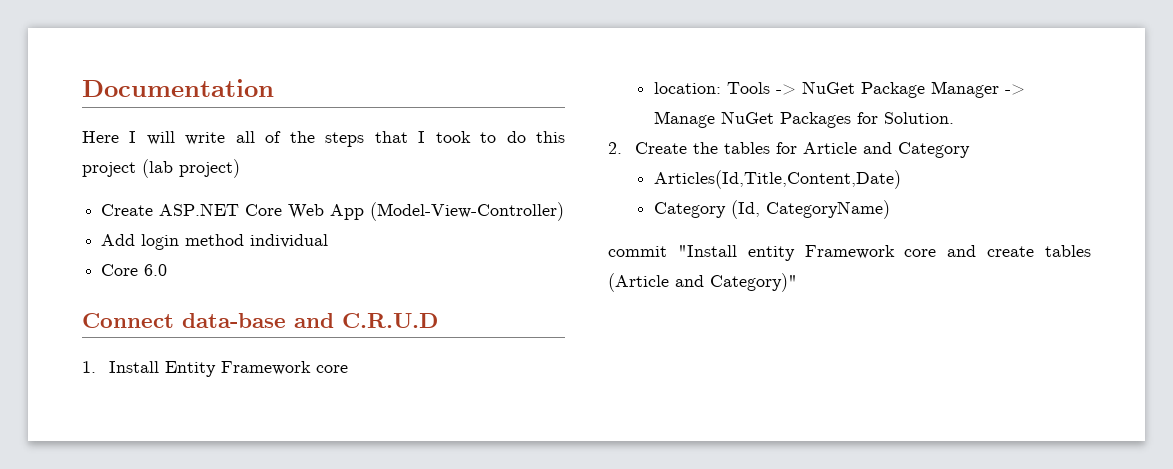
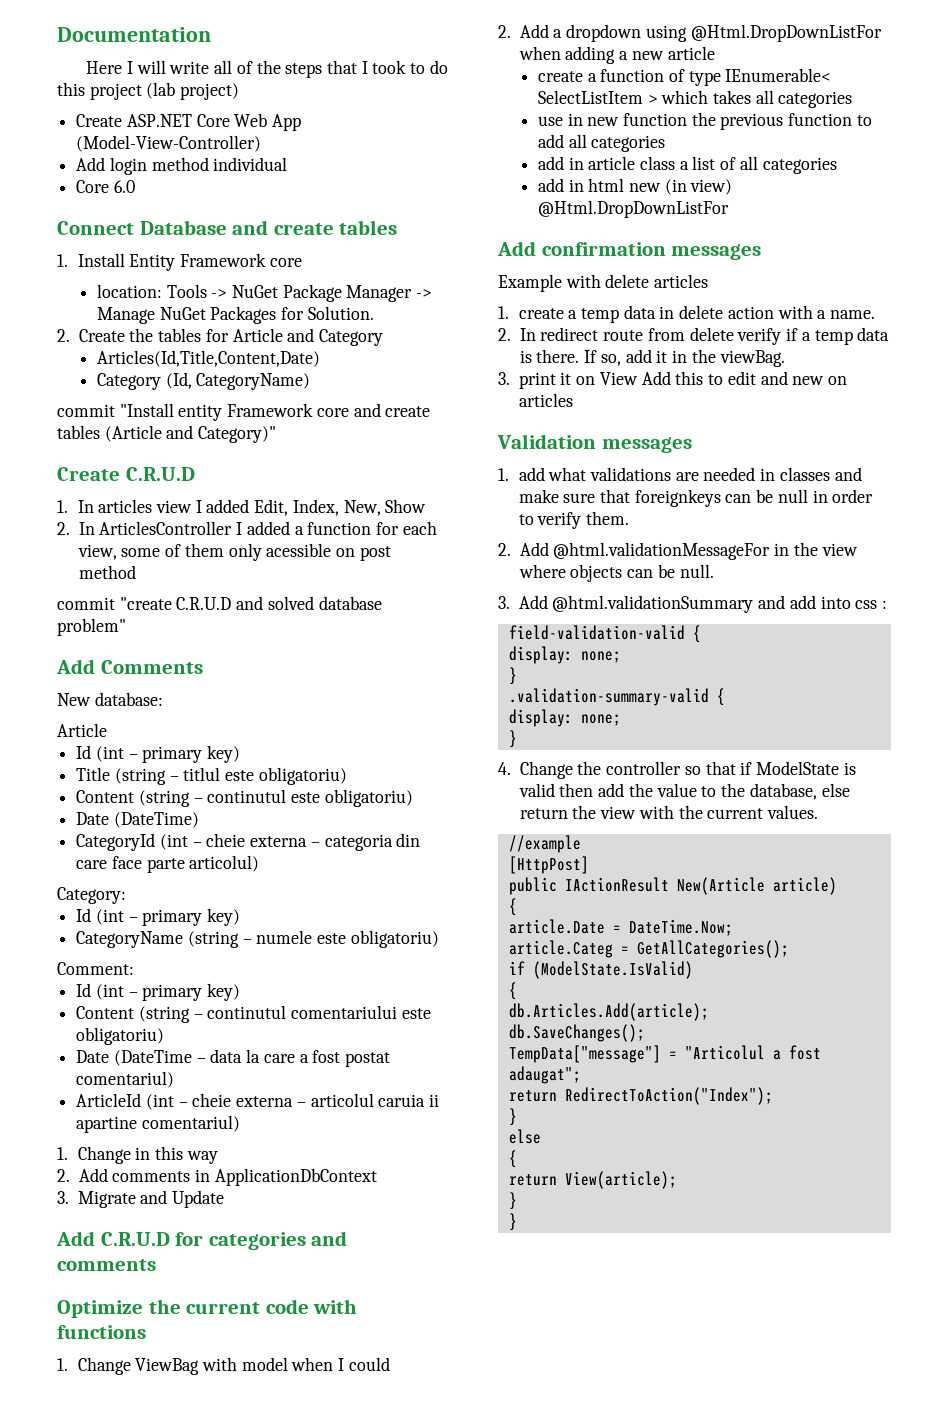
- Connect data-base and C.R.U.D
+ Connect Database and create tables
+ Create C.R.U.D
+ 1. In articles view I added Edit, Index, New, Show
+ 2. In ArticlesController I added a function for each view, some of them only acessible on post method
+ commit "create C.R.U.D and solved database problem"
+ Add Comments
+ New database:
+ Article
+ Id (int – primary key)
+ Title (string – titlul este obligatoriu)
+ Content (string – continutul este obligatoriu)
+ Date (DateTime)
+ CategoryId (int – cheie externa – categoria din care face parte articolul)
+ Category:
+ Id (int – primary key)
+ CategoryName (string – numele este obligatoriu)
+ Comment:
+ Id (int – primary key)
+ Content (string – continutul comentariului este obligatoriu)
+ Date (DateTime – data la care a fost postat comentariul)
+ ArticleId (int – cheie externa – articolul caruia ii apartine comentariul)
+ 1. Change in this way
+ 2. Add comments in ApplicationDbContext
+ 3. Migrate and Update
+ Add C.R.U.D for categories and comments
+ Optimize the current code with functions
+ 1. Change ViewBag with model when I could
+ 2. Add a dropdown using @Html.DropDownListFor when adding a new article
+ create a function of type IEnumerable< SelectListItem > which takes all categories
+ use in new function the previous function to add all categories
+ add in article class a list of all categories
+ add in html new (in view) @Html.DropDownListFor
+ Add confirmation messages
+ Example with delete articles
+ 1. create a temp data in delete action with a name.
+ 2. In redirect route from delete verify if a temp data is there. If so, add it in the viewBag.
+ 3. print it on View Add this to edit and new on articles
+ Validation messages
+ 1. add what validations are needed in classes and make sure that foreignkeys can be null in order to verify them.
+ 2. Add @html.validationMessageFor in the view where objects can be null.
+ 3. Add @html.validationSummary and add into css :
+ field-validation-valid {
+ display: none;
+ }
+ .validation-summary-valid {
+ display: none;
+ }
+ 4. Change the controller so that if ModelState is valid then add the value to the database, else return the view with the current values.
+ //example
+ [HttpPost]
+ public IActionResult New(Article article)
+ {
+ article.Date = DateTime.Now;
+ article.Categ = GetAllCategories();
+ if (ModelState.IsValid)
+ {
+ db.Articles.Add(article);
+ db.SaveChanges();
+ TempData["message"] = "Articolul a fost adaugat";
+ return RedirectToAction("Index");
+ }
+ else
+ {
+ return View(article);
+ }
+ }

